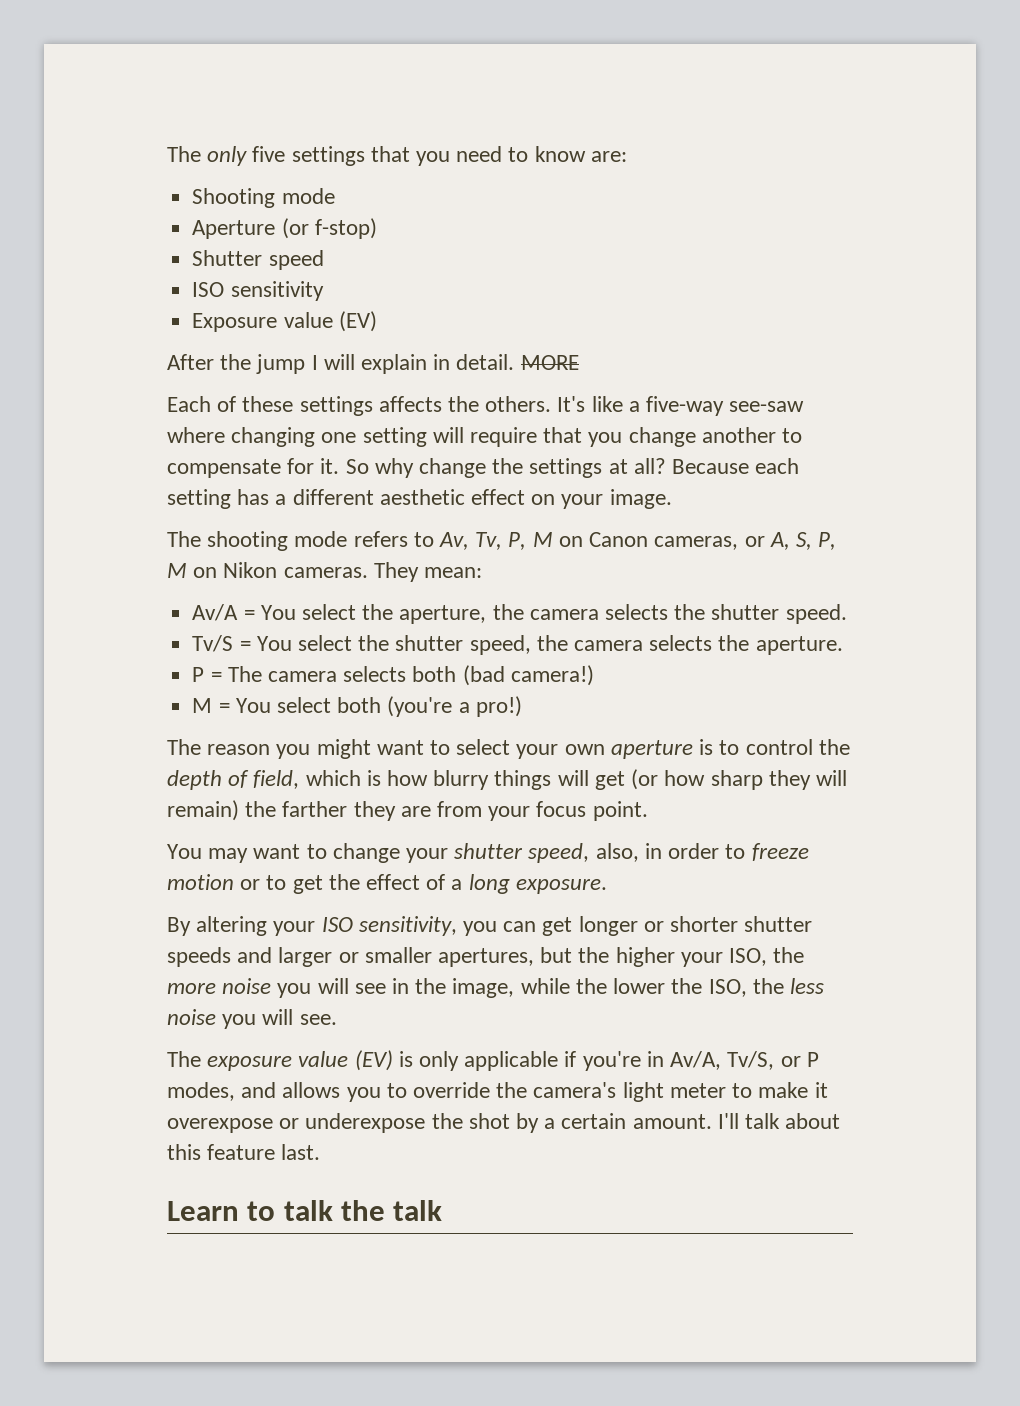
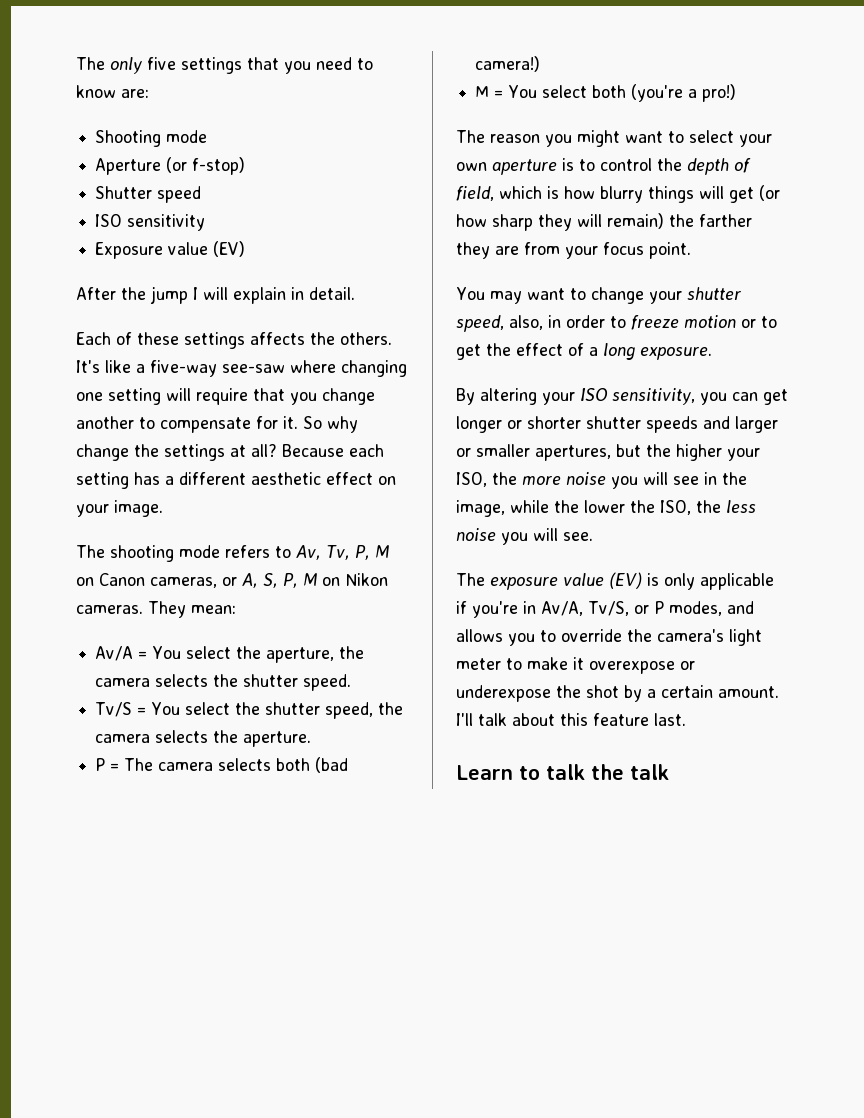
- MORE

